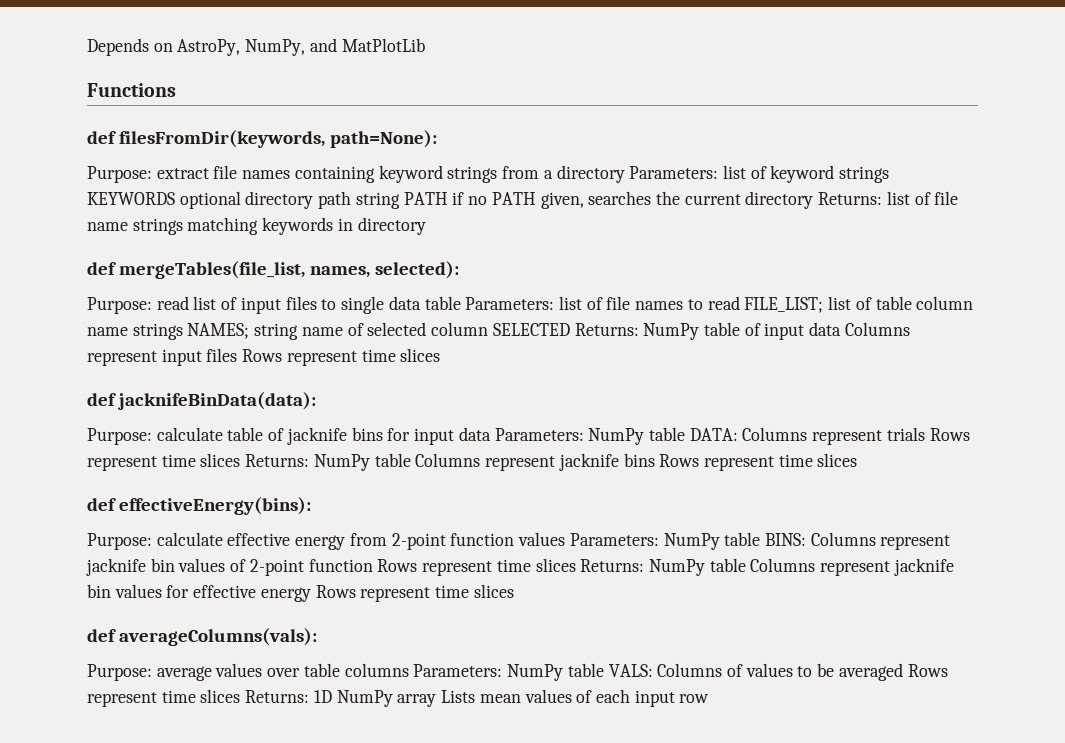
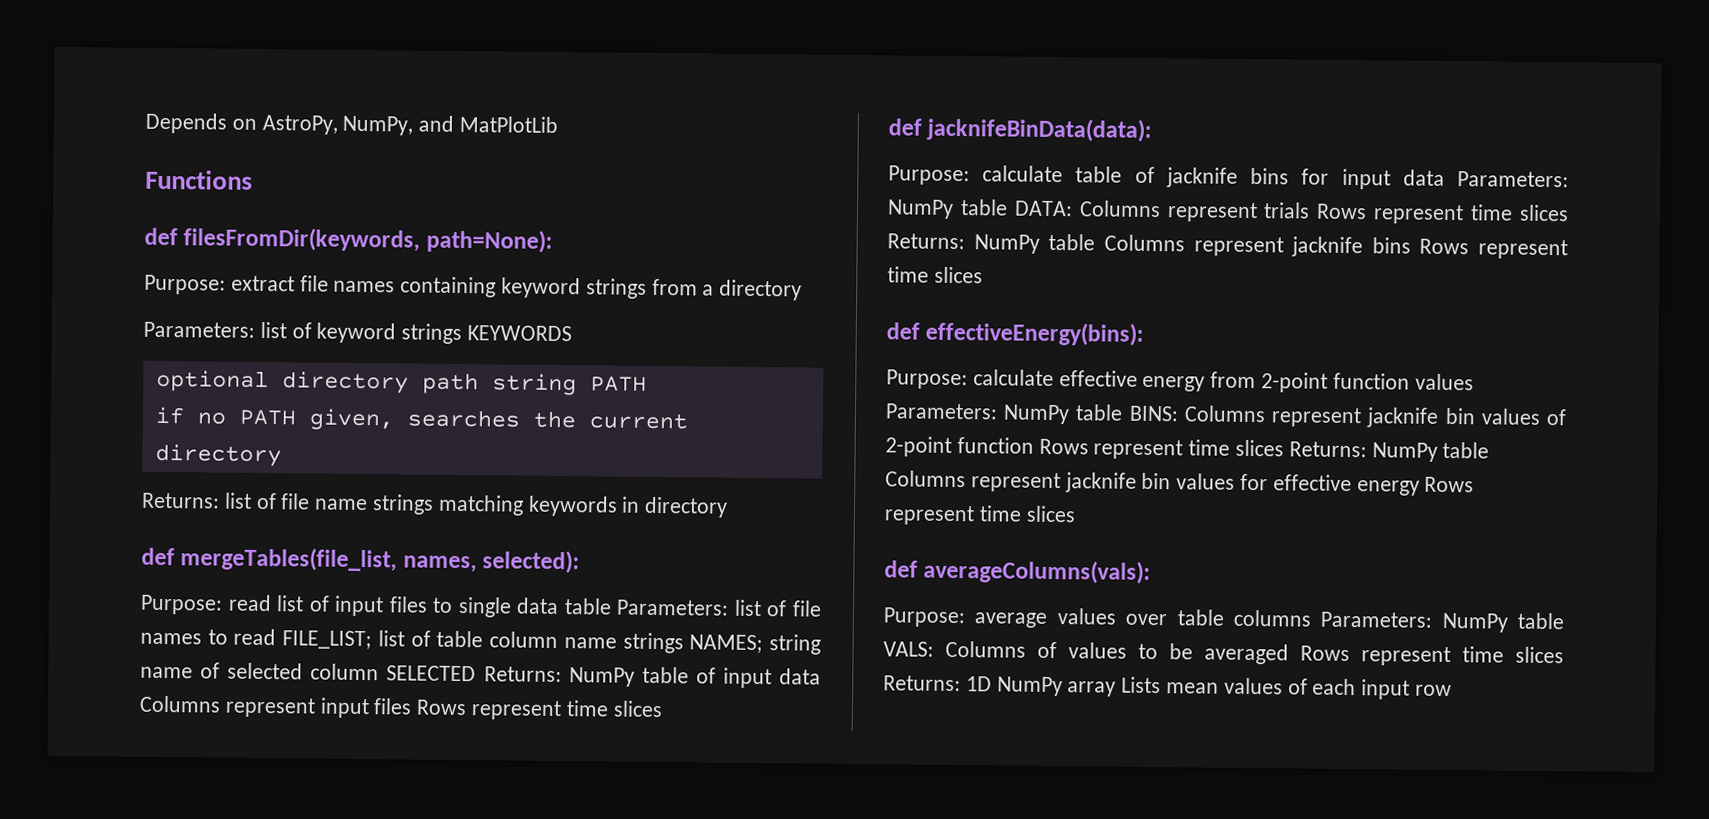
- Purpose: extract file names containing keyword strings from a directory Parameters: list of keyword strings KEYWORDS optional directory path string PATH if no PATH given, searches the current directory Returns: list of file name strings matching keywords in directory
+ Purpose: extract file names containing keyword strings from a directory
+ Parameters: list of keyword strings KEYWORDS
+ optional directory path string PATH
+ if no PATH given, searches the current directory
+ Returns: list of file name strings matching keywords in directory

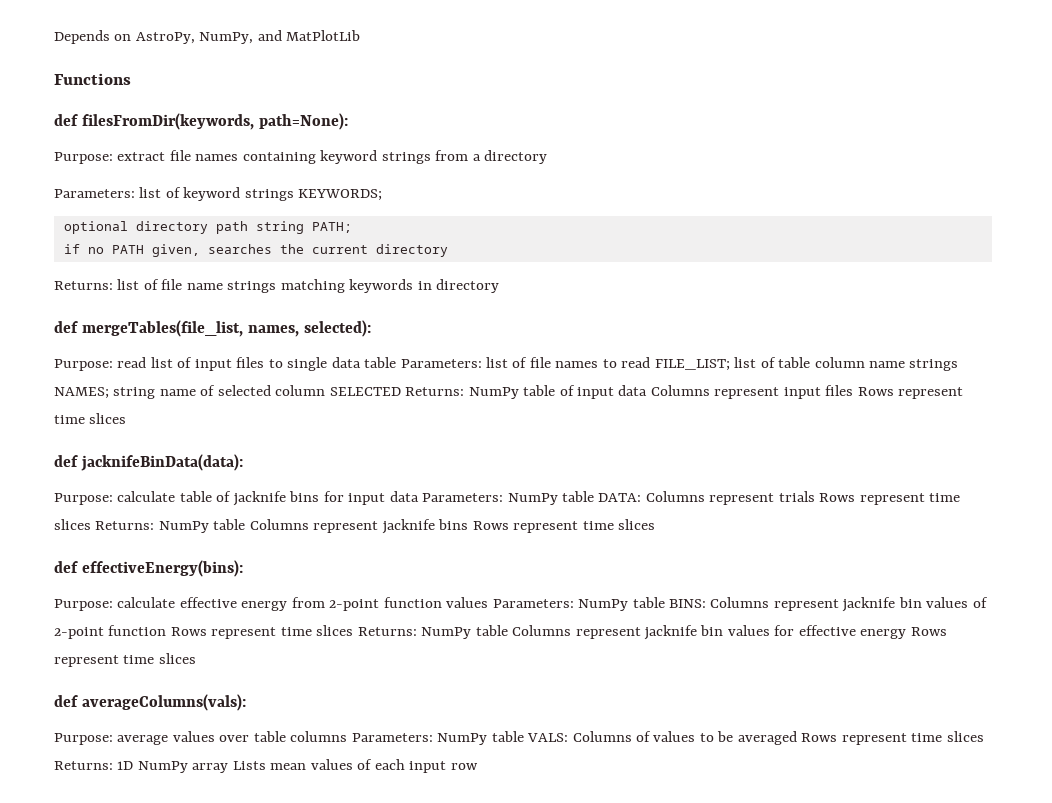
- Parameters: list of keyword strings KEYWORDS
+ Parameters: list of keyword strings KEYWORDS;
- optional directory path string PATH
+ optional directory path string PATH;

